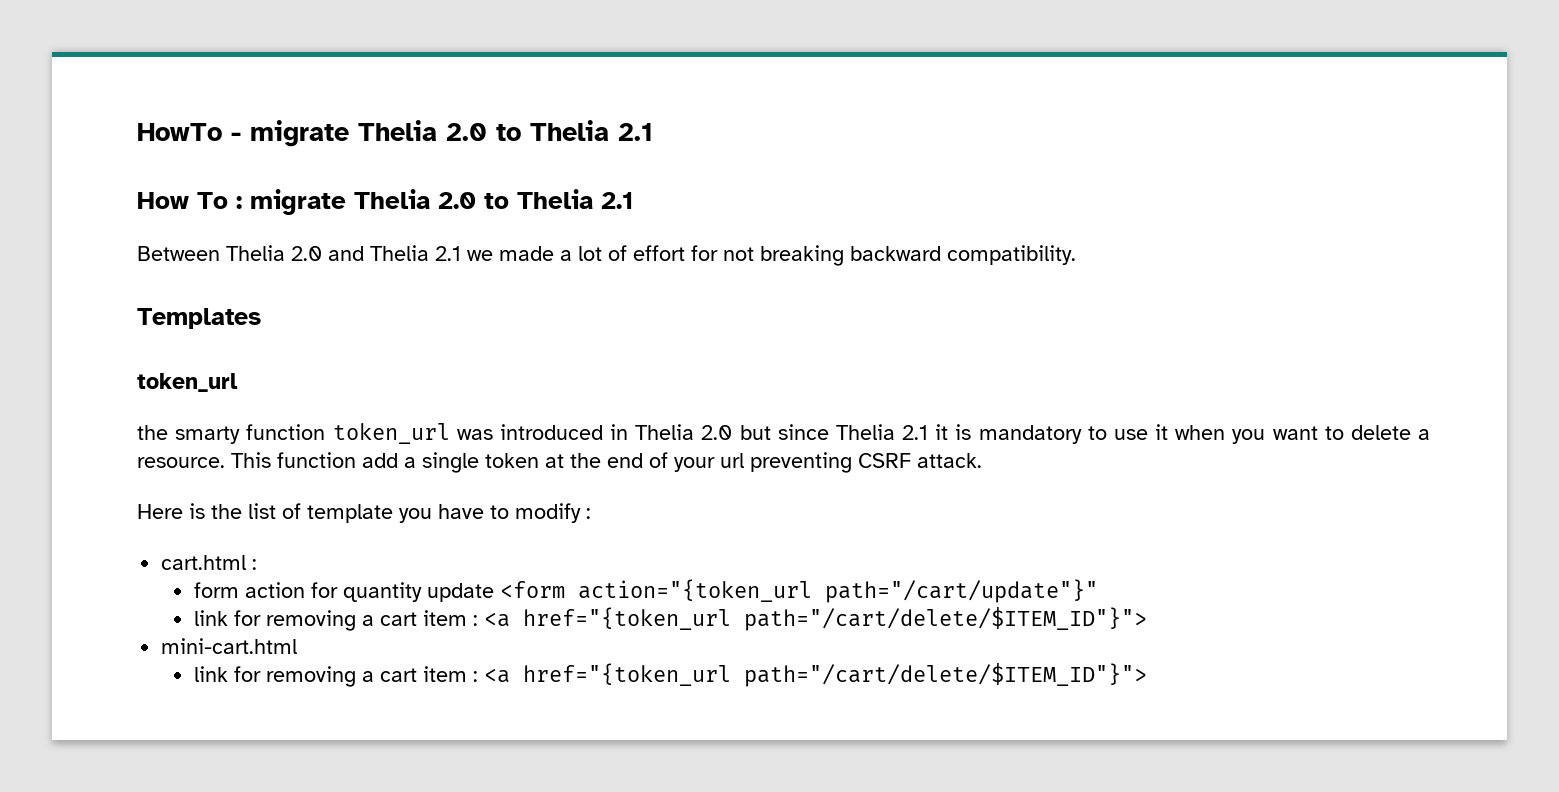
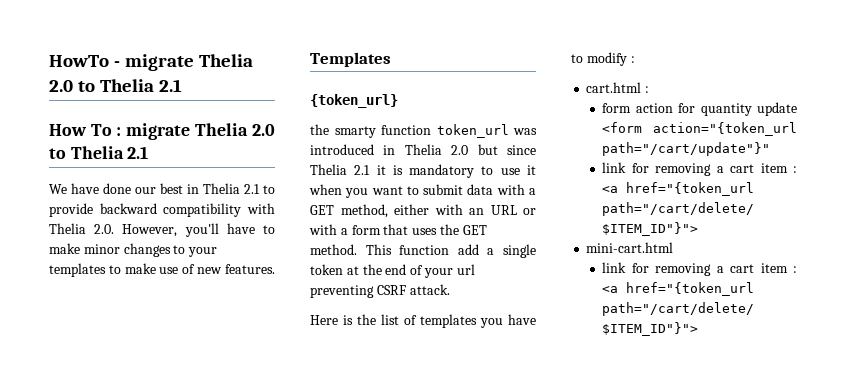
- Between Thelia 2.0 and Thelia 2.1 we made a lot of effort for not breaking backward compatibility.
+ We have done our best in Thelia 2.1 to provide backward compatibility with Thelia 2.0. However, you'll have to make minor changes to your templates to make use of new features.
  Templates
- token_url
+ {token_url}
- the smarty function token_url was introduced in Thelia 2.0 but since Thelia 2.1 it is mandatory to use it when you want to delete a resource.
+ the smarty function token_url was introduced in Thelia 2.0 but since Thelia 2.1 it is mandatory to use it when you want to submit data with a GET method, either with an URL or with a form that uses the GET method.
- Here is the list of template you have to modify :
+ Here is the list of templates you have to modify :

